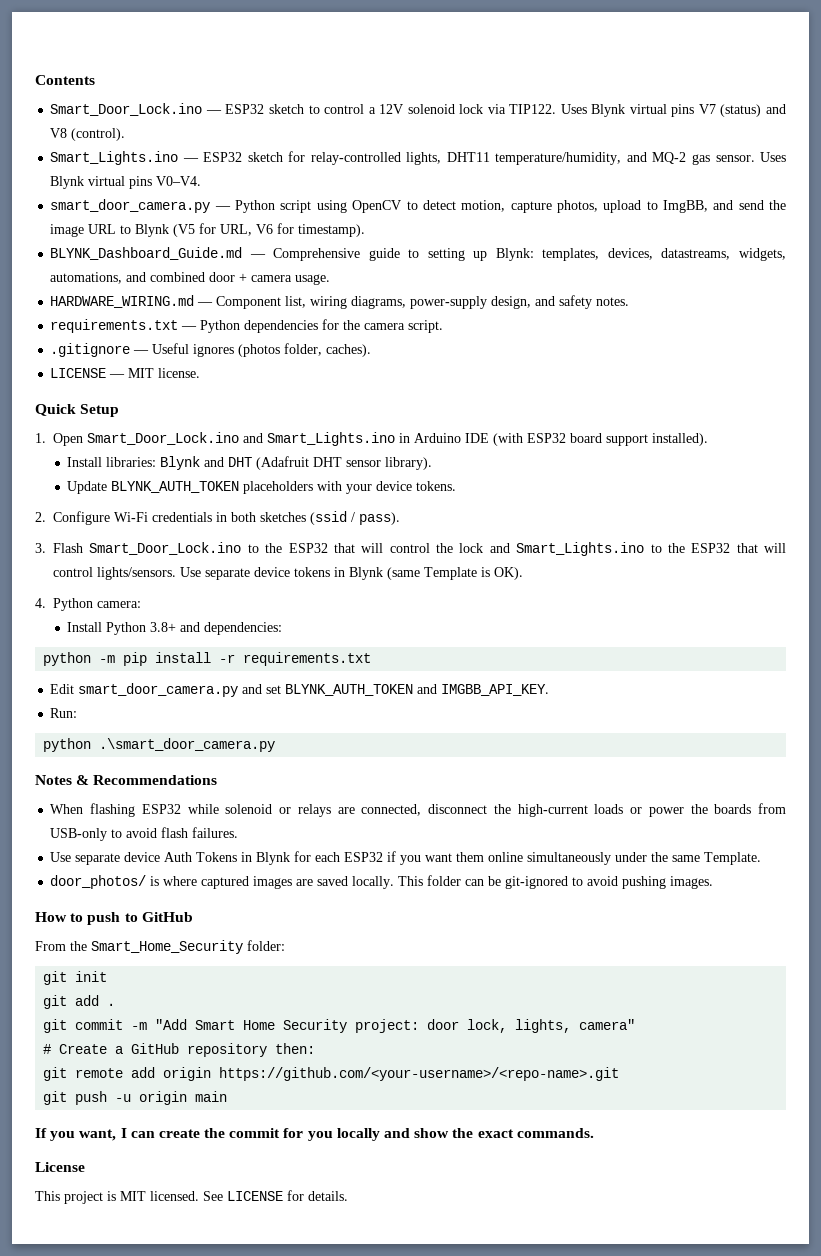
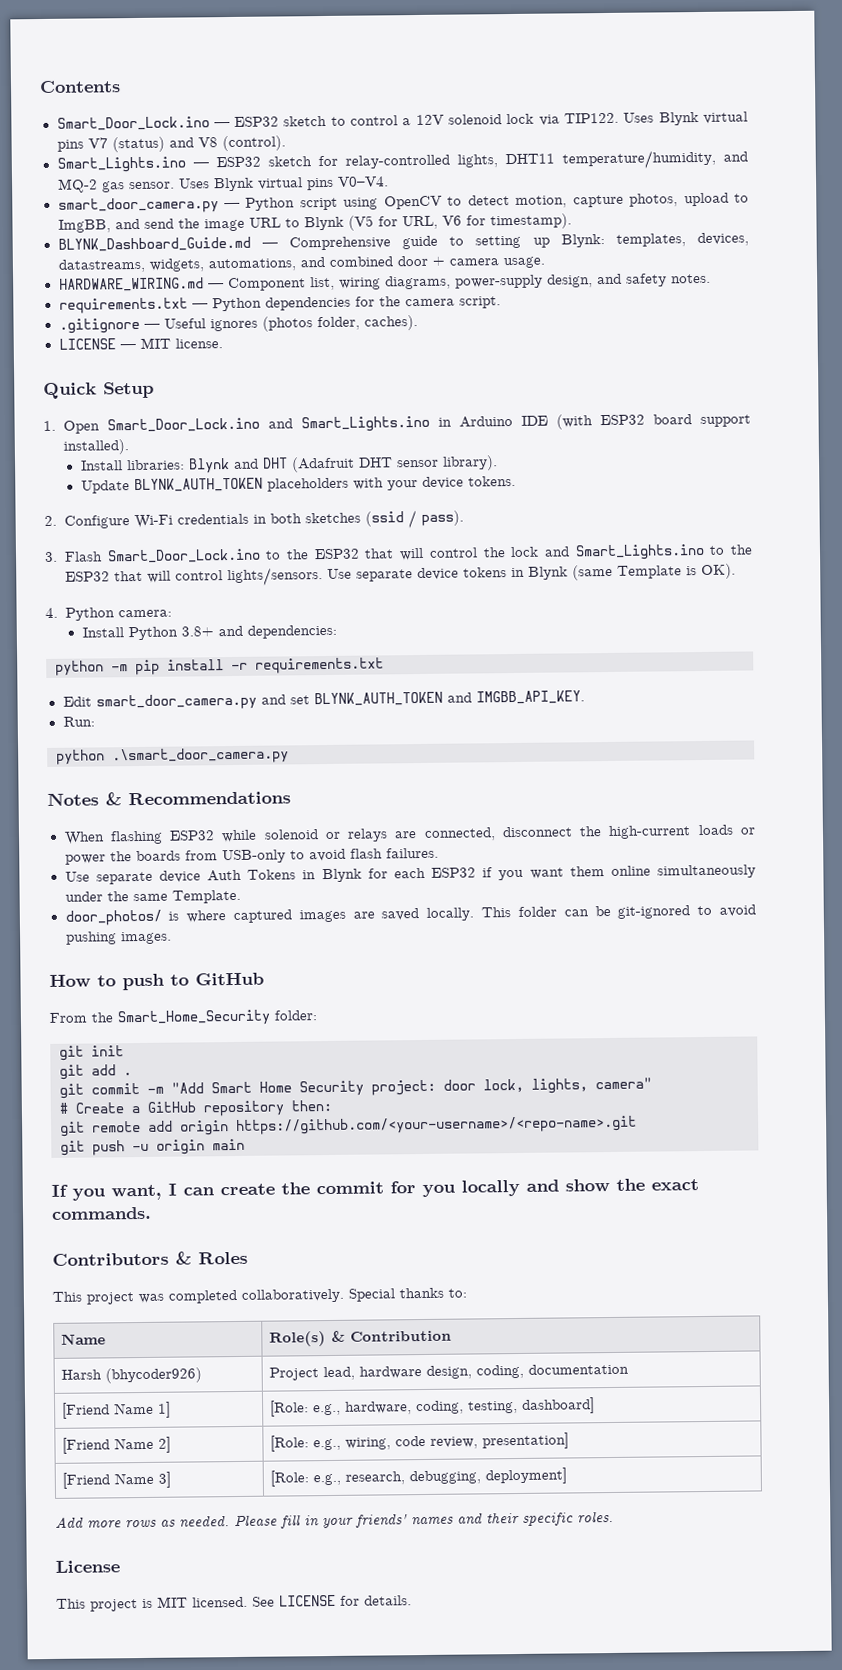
+ Contributors & Roles
+ This project was completed collaboratively. Special thanks to:
+ Name | Role(s) & Contribution
+ Harsh (bhycoder926) | Project lead, hardware design, coding, documentation
+ [Friend Name 1] | [Role: e.g., hardware, coding, testing, dashboard]
+ [Friend Name 2] | [Role: e.g., wiring, code review, presentation]
+ [Friend Name 3] | [Role: e.g., research, debugging, deployment]
+ Add more rows as needed. Please fill in your friends' names and their specific roles.

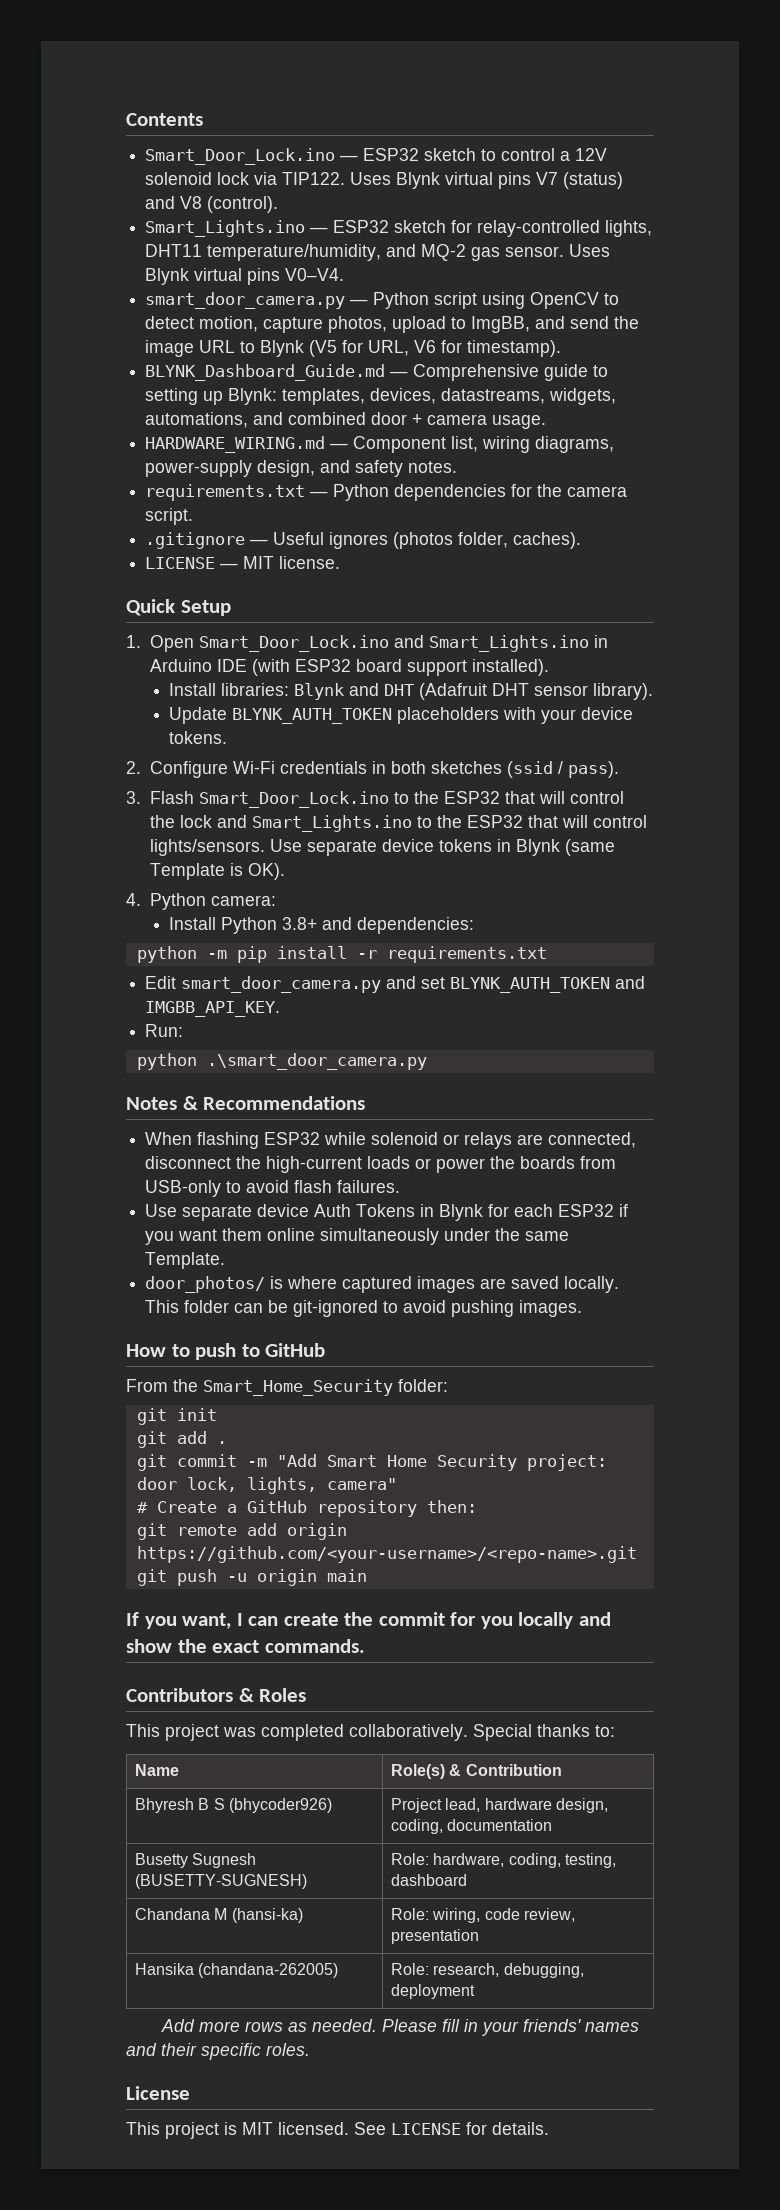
- Harsh (bhycoder926) | Project lead, hardware design, coding, documentation
+ Bhyresh B S (bhycoder926) | Project lead, hardware design, coding, documentation
- [Friend Name 1] | [Role: e.g., hardware, coding, testing, dashboard]
- [Friend Name 2] | [Role: e.g., wiring, code review, presentation]
- [Friend Name 3] | [Role: e.g., research, debugging, deployment]
+ Busetty Sugnesh (BUSETTY-SUGNESH) | Role: hardware, coding, testing, dashboard
+ Chandana M (hansi-ka) | Role: wiring, code review, presentation
+ Hansika (chandana-262005) | Role: research, debugging, deployment

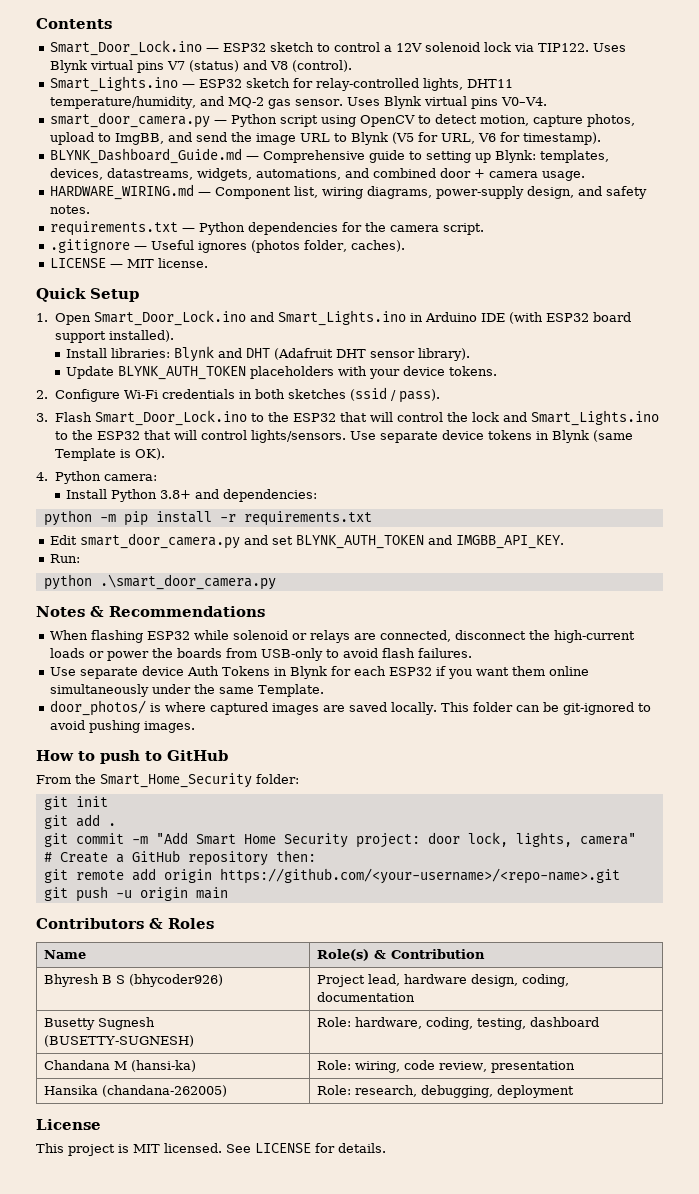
- If you want, I can create the commit for you locally and show the exact commands.
  Contributors & Roles
- This project was completed collaboratively. Special thanks to:
- Add more rows as needed. Please fill in your friends' names and their specific roles.

